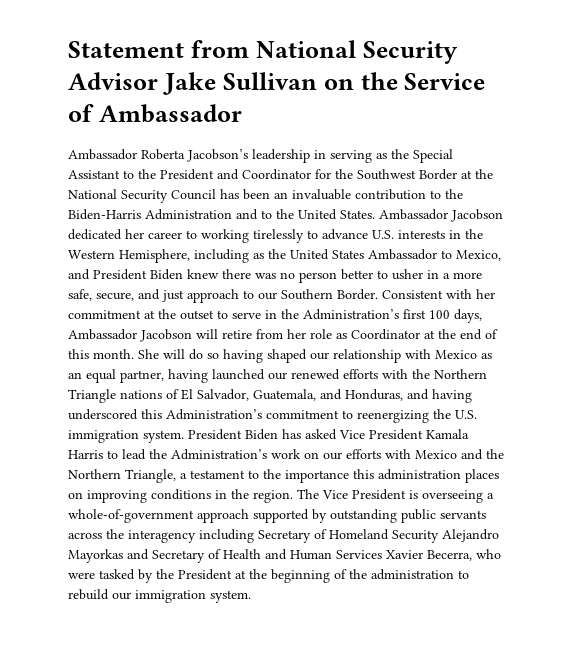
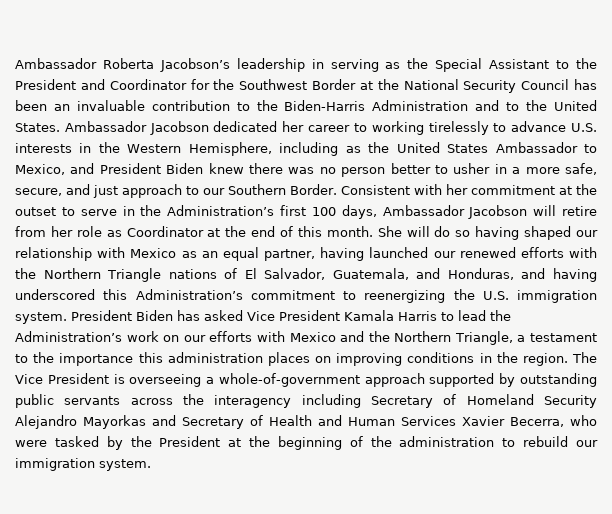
- Statement from National Security Advisor Jake Sullivan on the Service of Ambassador

